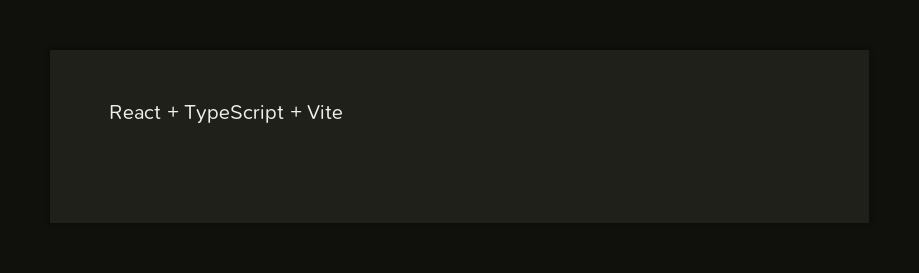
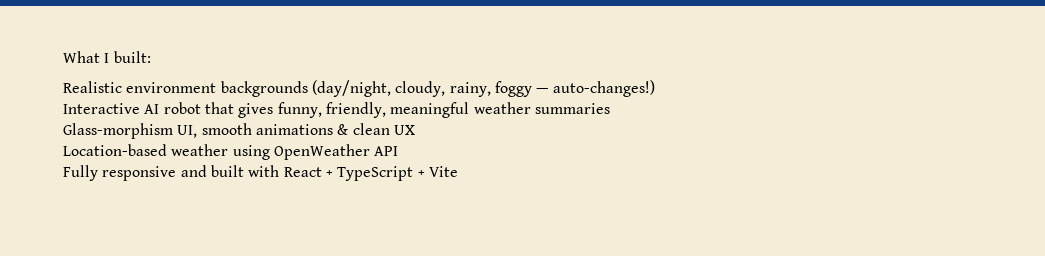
- React + TypeScript + Vite
+ What I built:
+ Realistic environment backgrounds (day/night, cloudy, rainy, foggy — auto-changes!)
+ Interactive AI robot that gives funny, friendly, meaningful weather summaries
+ Glass-morphism UI, smooth animations & clean UX
+ Location-based weather using OpenWeather API
+ Fully responsive and built with React + TypeScript + Vite

